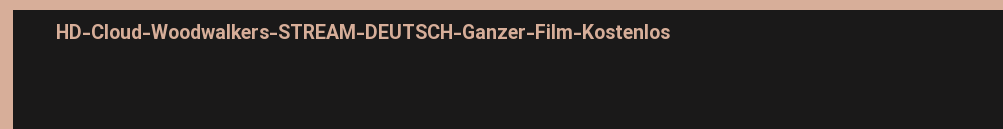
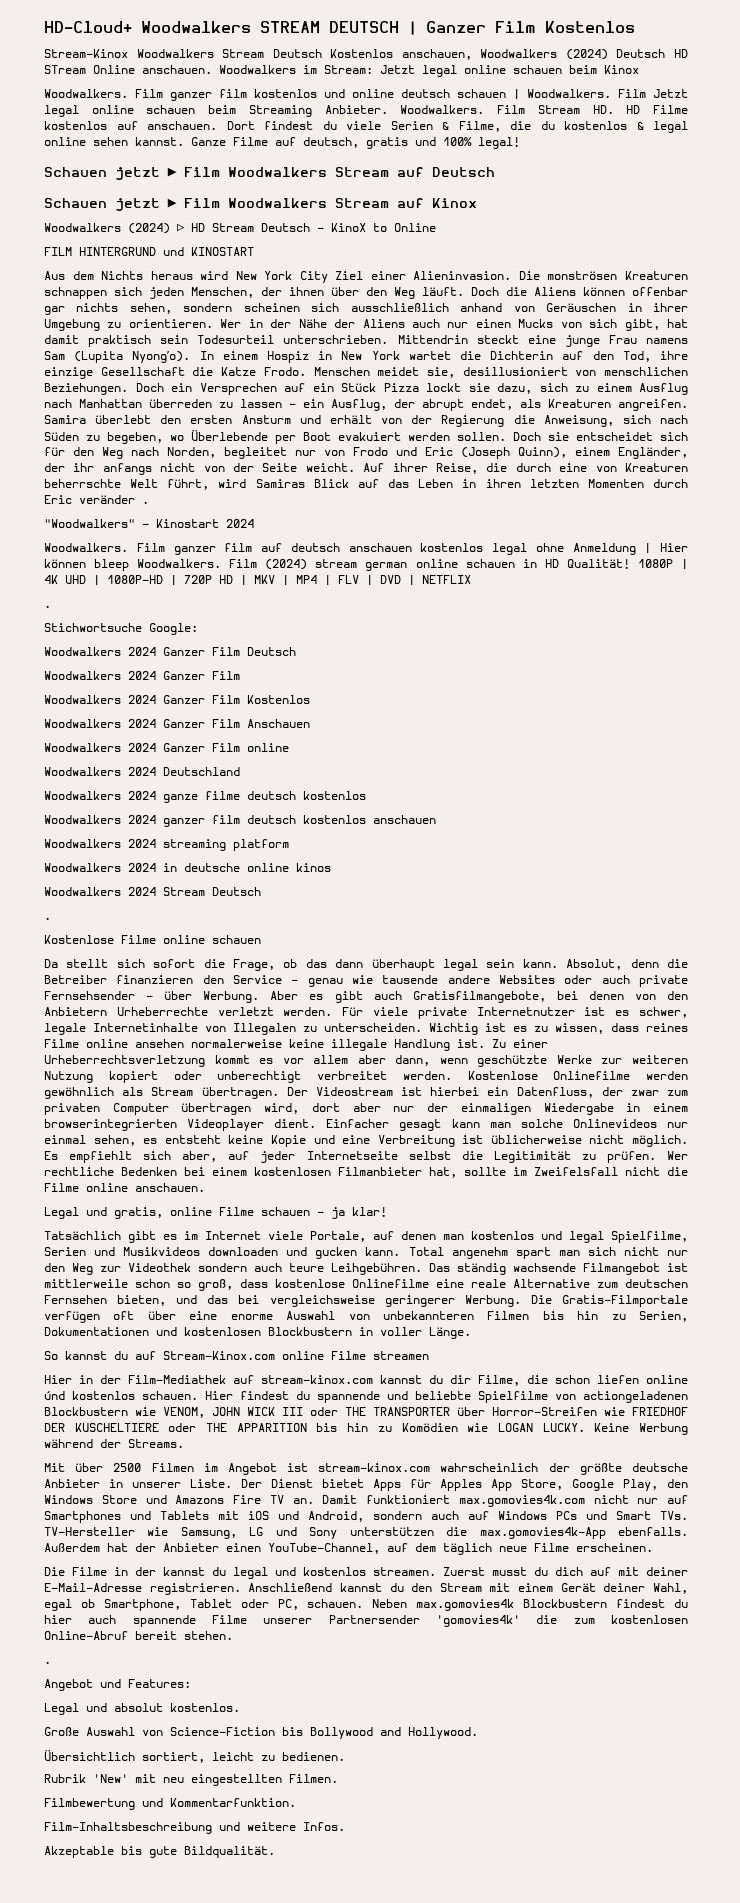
- HD-Cloud-Woodwalkers-STREAM-DEUTSCH-Ganzer-Film-Kostenlos
+ HD-Cloud+ Woodwalkers STREAM DEUTSCH | Ganzer Film Kostenlos
+ Stream-Kinox Woodwalkers Stream Deutsch Kostenlos anschauen, Woodwalkers (2024) Deutsch HD STream Online anschauen. Woodwalkers im Stream: Jetzt legal online schauen beim Kinox
+ Woodwalkers. Film ganzer film kostenlos und online deutsch schauen | Woodwalkers. Film Jetzt legal online schauen beim Streaming Anbieter. Woodwalkers. Film Stream HD. HD Filme kostenlos auf anschauen. Dort findest du viele Serien & Filme, die du kostenlos & legal online sehen kannst. Ganze Filme auf deutsch, gratis und 100% legal!
+ Schauen jetzt ▶ Film Woodwalkers Stream auf Deutsch
+ Schauen jetzt ▶ Film Woodwalkers Stream auf Kinox
+ Woodwalkers (2024) ▷ HD Stream Deutsch – KinoX to Online
+ FILM HINTERGRUND und KINOSTART
+ Aus dem Nichts heraus wird New York City Ziel einer Alieninvasion. Die monströsen Kreaturen schnappen sich jeden Menschen, der ihnen über den Weg läuft. Doch die Aliens können offenbar gar nichts sehen, sondern scheinen sich ausschließlich anhand von Geräuschen in ihrer Umgebung zu orientieren. Wer in der Nähe der Aliens auch nur einen Mucks von sich gibt, hat damit praktisch sein Todesurteil unterschrieben. Mittendrin steckt eine junge Frau namens Sam (Lupita Nyong’o). In einem Hospiz in New York wartet die Dichterin auf den Tod, ihre einzige Gesellschaft die Katze Frodo. Menschen meidet sie, desillusioniert von menschlichen Beziehungen. Doch ein Versprechen auf ein Stück Pizza lockt sie dazu, sich zu einem Ausflug nach Manhattan überreden zu lassen – ein Ausflug, der abrupt endet, als Kreaturen angreifen. Samira überlebt den ersten Ansturm und erhält von der Regierung die Anweisung, sich nach Süden zu begeben, wo Überlebende per Boot evakuiert werden sollen. Doch sie entscheidet sich für den Weg nach Norden, begleitet nur von Frodo und Eric (Joseph Quinn), einem Engländer, der ihr anfangs nicht von der Seite weicht. Auf ihrer Reise, die durch eine von Kreaturen beherrschte Welt führt, wird Samiras Blick auf das Leben in ihren letzten Momenten durch Eric veränder .
+ "Woodwalkers" – Kinostart 2024
+ Woodwalkers. Film ganzer film auf deutsch anschauen kostenlos legal ohne Anmeldung | Hier können bleep Woodwalkers. Film (2024) stream german online schauen in HD Qualität! 1080P | 4K UHD | 1080P-HD | 720P HD | MKV | MP4 | FLV | DVD | NETFLIX
+ .
+ Stichwortsuche Google:
+ Woodwalkers 2024 Ganzer Film Deutsch
+ Woodwalkers 2024 Ganzer Film
+ Woodwalkers 2024 Ganzer Film Kostenlos
+ Woodwalkers 2024 Ganzer Film Anschauen
+ Woodwalkers 2024 Ganzer Film online
+ Woodwalkers 2024 Deutschland
+ Woodwalkers 2024 ganze filme deutsch kostenlos
+ Woodwalkers 2024 ganzer film deutsch kostenlos anschauen
+ Woodwalkers 2024 streaming platform
+ Woodwalkers 2024 in deutsche online kinos
+ Woodwalkers 2024 Stream Deutsch
+ .
+ Kostenlose Filme online schauen
+ Da stellt sich sofort die Frage, ob das dann überhaupt legal sein kann. Absolut, denn die Betreiber finanzieren den Service – genau wie tausende andere Websites oder auch private Fernsehsender – über Werbung. Aber es gibt auch Gratisfilmangebote, bei denen von den Anbietern Urheberrechte verletzt werden. Für viele private Internetnutzer ist es schwer, legale Internetinhalte von Illegalen zu unterscheiden. Wichtig ist es zu wissen, dass reines Filme online ansehen normalerweise keine illegale Handlung ist. Zu einer Urheberrechtsverletzung kommt es vor allem aber dann, wenn geschützte Werke zur weiteren Nutzung kopiert oder unberechtigt verbreitet werden. Kostenlose Onlinefilme werden gewöhnlich als Stream übertragen. Der Videostream ist hierbei ein Datenfluss, der zwar zum privaten Computer übertragen wird, dort aber nur der einmaligen Wiedergabe in einem browserintegrierten Videoplayer dient. Einfacher gesagt kann man solche Onlinevideos nur einmal sehen, es entsteht keine Kopie und eine Verbreitung ist üblicherweise nicht möglich. Es empfiehlt sich aber, auf jeder Internetseite selbst die Legitimität zu prüfen. Wer rechtliche Bedenken bei einem kostenlosen Filmanbieter hat, sollte im Zweifelsfall nicht die Filme online anschauen.
+ Legal und gratis, online Filme schauen - ja klar!
+ Tatsächlich gibt es im Internet viele Portale, auf denen man kostenlos und legal Spielfilme, Serien und Musikvideos downloaden und gucken kann. Total angenehm spart man sich nicht nur den Weg zur Videothek sondern auch teure Leihgebühren. Das ständig wachsende Filmangebot ist mittlerweile schon so groß, dass kostenlose Onlinefilme eine reale Alternative zum deutschen Fernsehen bieten, und das bei vergleichsweise geringerer Werbung. Die Gratis-Filmportale verfügen oft über eine enorme Auswahl von unbekannteren Filmen bis hin zu Serien, Dokumentationen und kostenlosen Blockbustern in voller Länge.
+ So kannst du auf Stream-Kinox.com online Filme streamen
+ Hier in der Film-Mediathek auf stream-kinox.com kannst du dir Filme, die schon liefen online únd kostenlos schauen. Hier findest du spannende und beliebte Spielfilme von actiongeladenen Blockbustern wie VENOM, JOHN WICK III oder THE TRANSPORTER über Horror-Streifen wie FRIEDHOF DER KUSCHELTIERE oder THE APPARITION bis hin zu Komödien wie LOGAN LUCKY. Keine Werbung während der Streams.
+ Mit über 2500 Filmen im Angebot ist stream-kinox.com wahrscheinlich der größte deutsche Anbieter in unserer Liste. Der Dienst bietet Apps für Apples App Store, Google Play, den Windows Store und Amazons Fire TV an. Damit funktioniert max.gomovies4k.com nicht nur auf Smartphones und Tablets mit iOS und Android, sondern auch auf Windows PCs und Smart TVs. TV-Hersteller wie Samsung, LG und Sony unterstützen die max.gomovies4k-App ebenfalls. Außerdem hat der Anbieter einen YouTube-Channel, auf dem täglich neue Filme erscheinen.
+ Die Filme in der kannst du legal und kostenlos streamen. Zuerst musst du dich auf mit deiner E-Mail-Adresse registrieren. Anschließend kannst du den Stream mit einem Gerät deiner Wahl, egal ob Smartphone, Tablet oder PC, schauen. Neben max.gomovies4k Blockbustern findest du hier auch spannende Filme unserer Partnersender 'gomovies4k' die zum kostenlosen Online-Abruf bereit stehen.
+ .
+ Angebot und Features:
+ Legal und absolut kostenlos.
+ Große Auswahl von Science-Fiction bis Bollywood and Hollywood.
+ Übersichtlich sortiert, leicht zu bedienen.
+ Rubrik 'New' mit neu eingestellten Filmen.
+ Filmbewertung und Kommentarfunktion.
+ Film-Inhaltsbeschreibung und weitere Infos.
+ Akzeptable bis gute Bildqualität.

